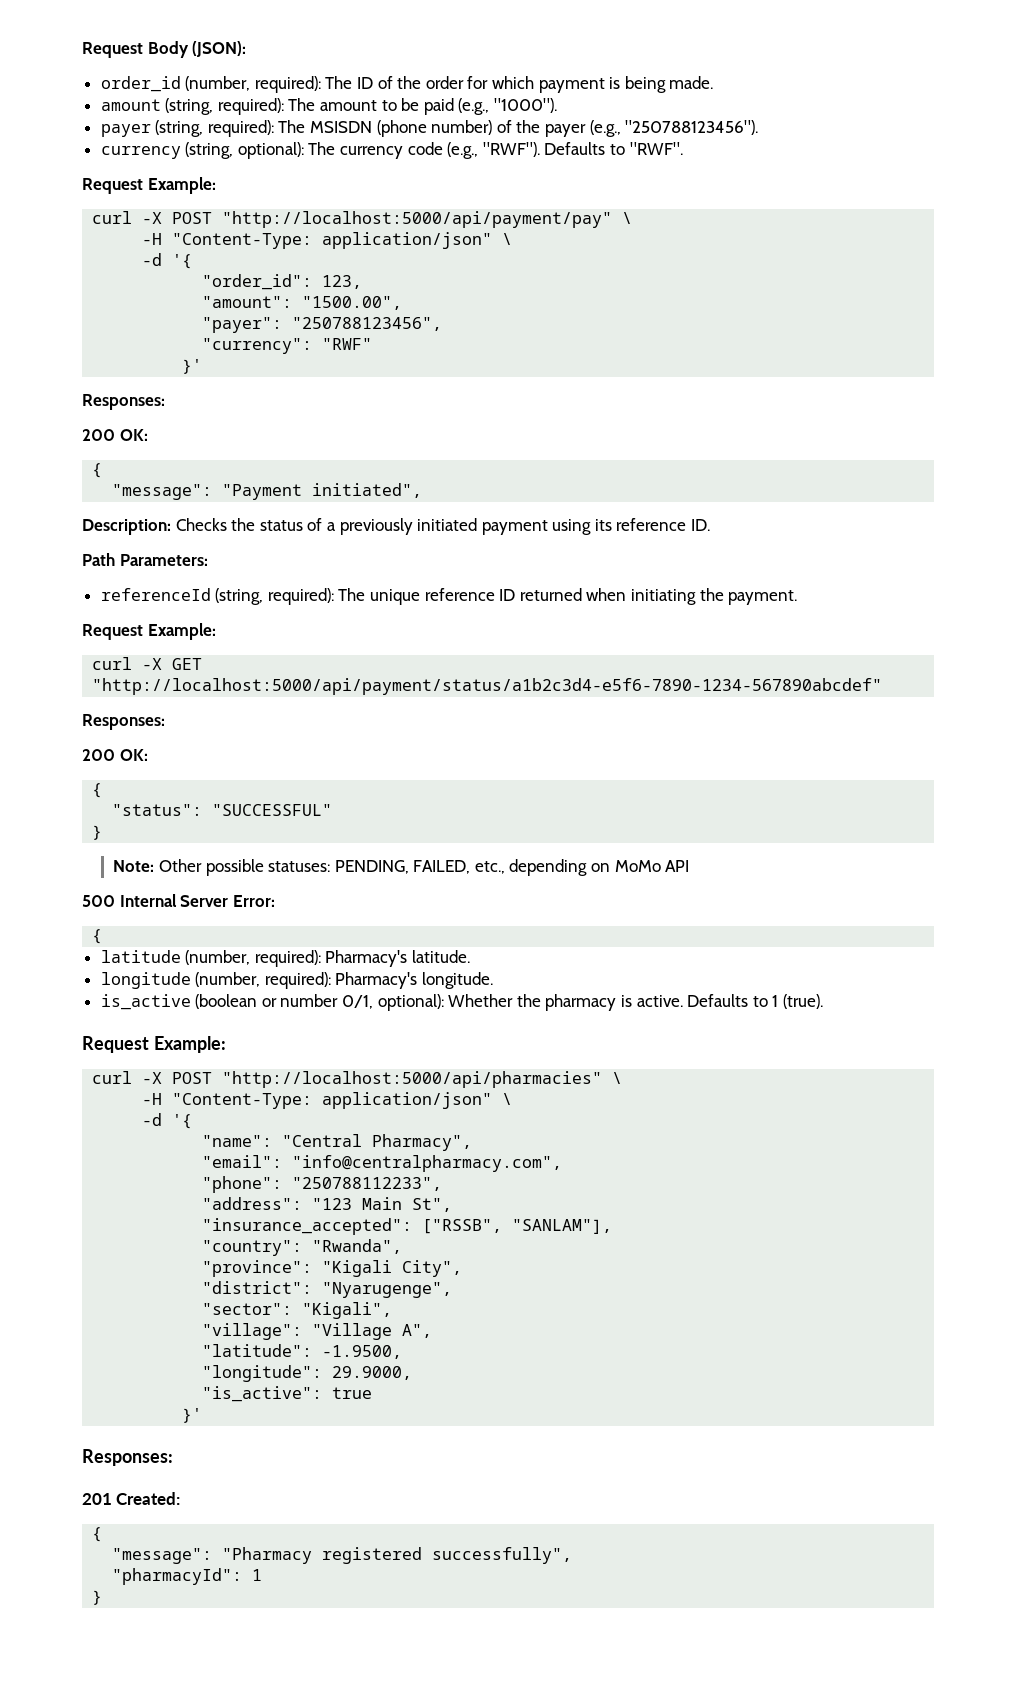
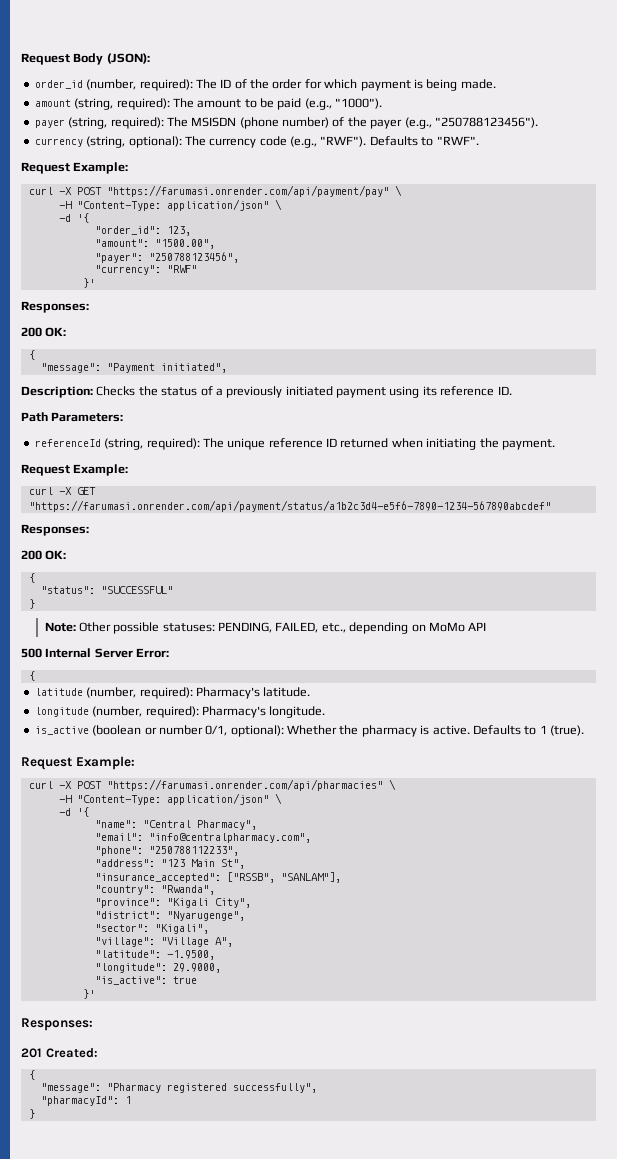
- curl -X POST "http://localhost:5000/api/payment/pay" \
+ curl -X POST "https://farumasi.onrender.com/api/payment/pay" \
- curl -X GET "http://localhost:5000/api/payment/status/a1b2c3d4-e5f6-7890-1234-567890abcdef"
+ curl -X GET "https://farumasi.onrender.com/api/payment/status/a1b2c3d4-e5f6-7890-1234-567890abcdef"
- curl -X POST "http://localhost:5000/api/pharmacies" \
+ curl -X POST "https://farumasi.onrender.com/api/pharmacies" \

